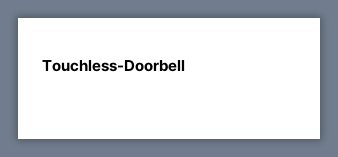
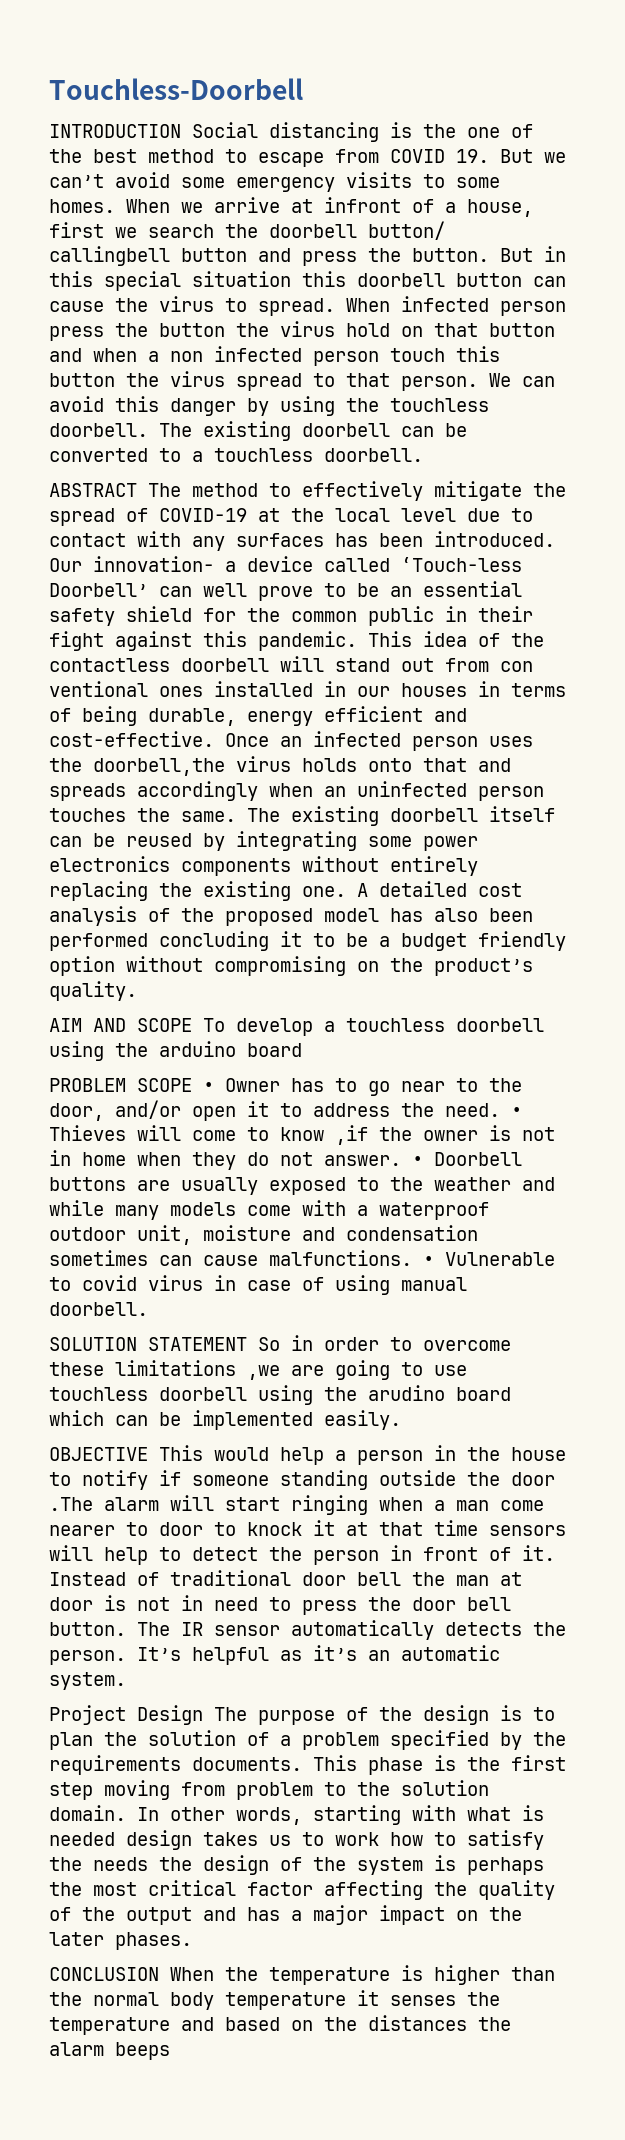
+ INTRODUCTION Social distancing is the one of the best method to escape from COVID 19. But we can’t avoid some emergency visits to some homes. When we arrive at infront of a house, first we search the doorbell button/ callingbell button and press the button. But in this special situation this doorbell button can cause the virus to spread. When infected person press the button the virus hold on that button and when a non infected person touch this button the virus spread to that person. We can avoid this danger by using the touchless doorbell. The existing doorbell can be converted to a touchless doorbell.
+ ABSTRACT The method to effectively mitigate the spread of COVID-19 at the local level due to contact with any surfaces has been introduced. Our innovation- a device called ‘Touch-less Doorbell’ can well prove to be an essential safety shield for the common public in their fight against this pandemic. This idea of the contactless doorbell will stand out from con ventional ones installed in our houses in terms of being durable, energy efficient and cost-effective. Once an infected person uses the doorbell,the virus holds onto that and spreads accordingly when an uninfected person touches the same. The existing doorbell itself can be reused by integrating some power electronics components without entirely replacing the existing one. A detailed cost analysis of the proposed model has also been performed concluding it to be a budget friendly option without compromising on the product’s quality.
+ AIM AND SCOPE To develop a touchless doorbell using the arduino board
+ PROBLEM SCOPE • Owner has to go near to the door, and/or open it to address the need. • Thieves will come to know ,if the owner is not in home when they do not answer. • Doorbell buttons are usually exposed to the weather and while many models come with a waterproof outdoor unit, moisture and condensation sometimes can cause malfunctions. • Vulnerable to covid virus in case of using manual doorbell.
+ SOLUTION STATEMENT So in order to overcome these limitations ,we are going to use touchless doorbell using the arudino board which can be implemented easily.
+ OBJECTIVE This would help a person in the house to notify if someone standing outside the door .The alarm will start ringing when a man come nearer to door to knock it at that time sensors will help to detect the person in front of it. Instead of traditional door bell the man at door is not in need to press the door bell button. The IR sensor automatically detects the person. It’s helpful as it’s an automatic system.
+ Project Design The purpose of the design is to plan the solution of a problem specified by the requirements documents. This phase is the first step moving from problem to the solution domain. In other words, starting with what is needed design takes us to work how to satisfy the needs the design of the system is perhaps the most critical factor affecting the quality of the output and has a major impact on the later phases.
+ CONCLUSION When the temperature is higher than the normal body temperature it senses the temperature and based on the distances the alarm beeps

